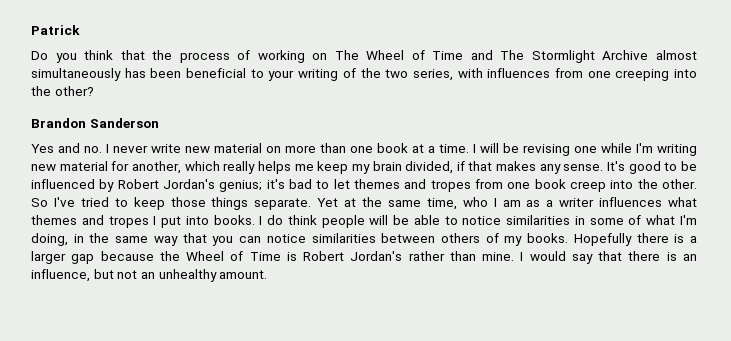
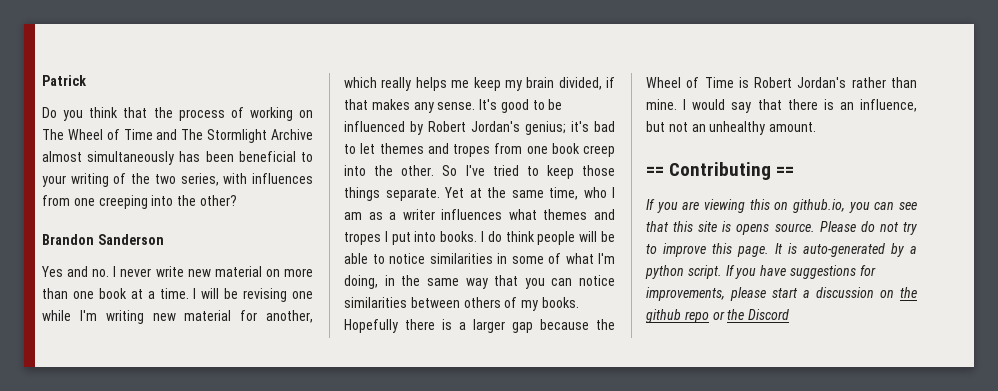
+ == Contributing ==
+ If you are viewing this on github.io, you can see that this site is opens source. Please do not try to improve this page. It is auto-generated by a python script. If you have suggestions for improvements, please start a discussion on the github repo or the Discord

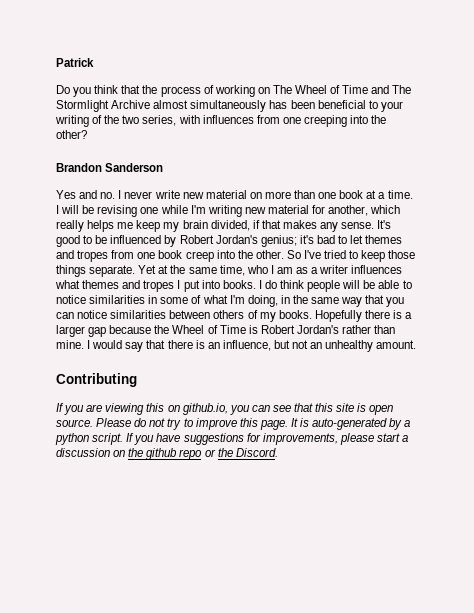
- == Contributing ==
+ Contributing
- If you are viewing this on github.io, you can see that this site is opens source.
+ If you are viewing this on github.io, you can see that this site is open source.
- If you have suggestions for improvements, please start a discussion on the github repo or the Discord
+ If you have suggestions for improvements, please start a discussion on the github repo or the Discord.

